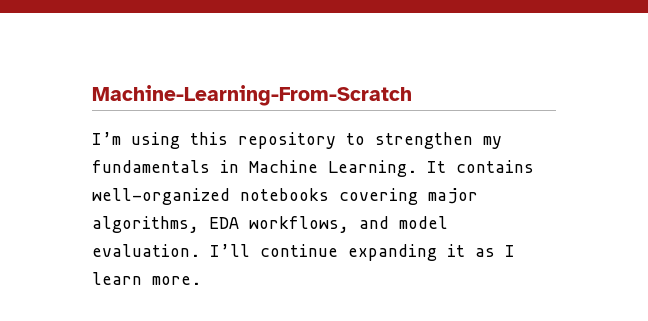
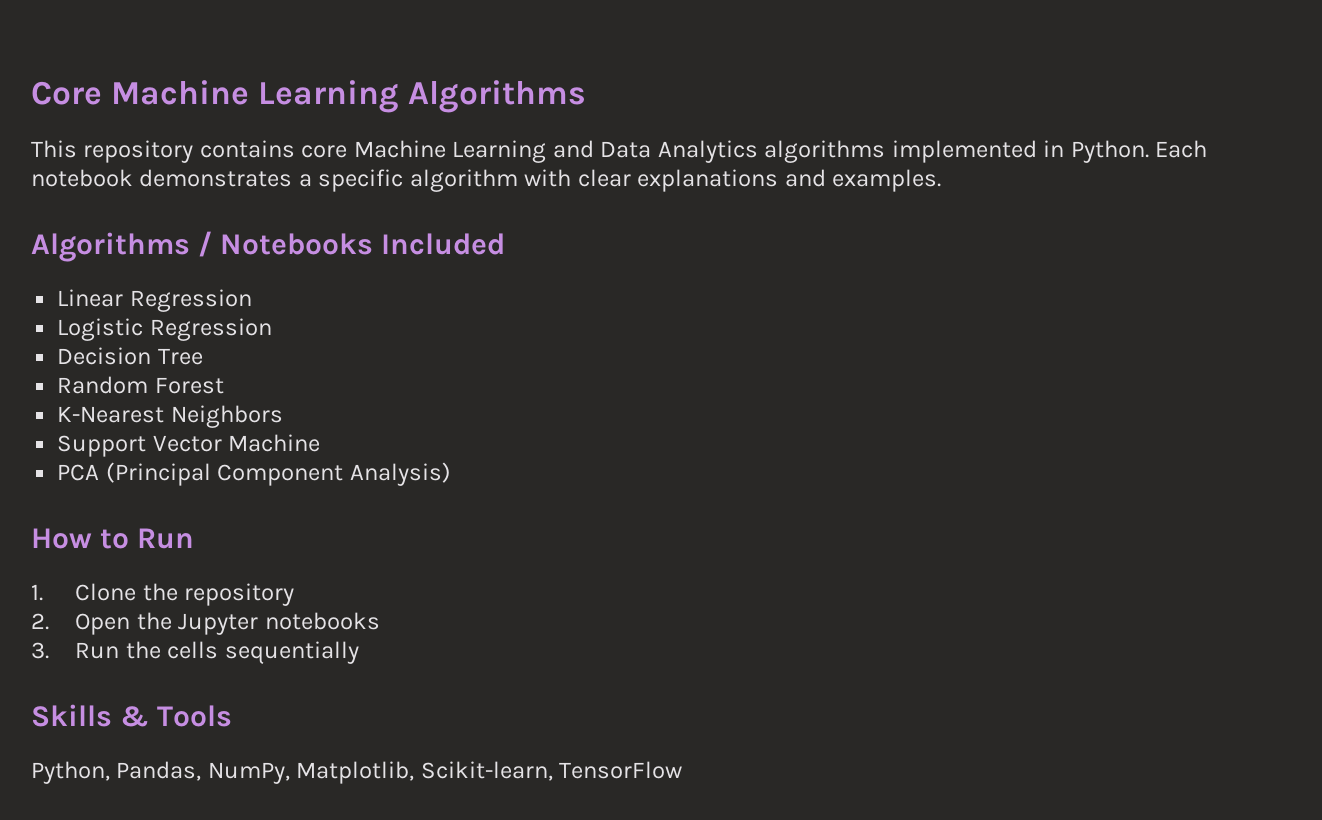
- Machine-Learning-From-Scratch
- I’m using this repository to strengthen my fundamentals in Machine Learning. It contains well-organized notebooks covering major algorithms, EDA workflows, and model evaluation. I’ll continue expanding it as I learn more.
+ Core Machine Learning Algorithms
+ This repository contains core Machine Learning and Data Analytics algorithms implemented in Python. Each notebook demonstrates a specific algorithm with clear explanations and examples.
+ Algorithms / Notebooks Included
+ Linear Regression
+ Logistic Regression
+ Decision Tree
+ Random Forest
+ K-Nearest Neighbors
+ Support Vector Machine
+ PCA (Principal Component Analysis)
+ How to Run
+ 1. Clone the repository
+ 2. Open the Jupyter notebooks
+ 3. Run the cells sequentially
+ Skills & Tools
+ Python, Pandas, NumPy, Matplotlib, Scikit-learn, TensorFlow

